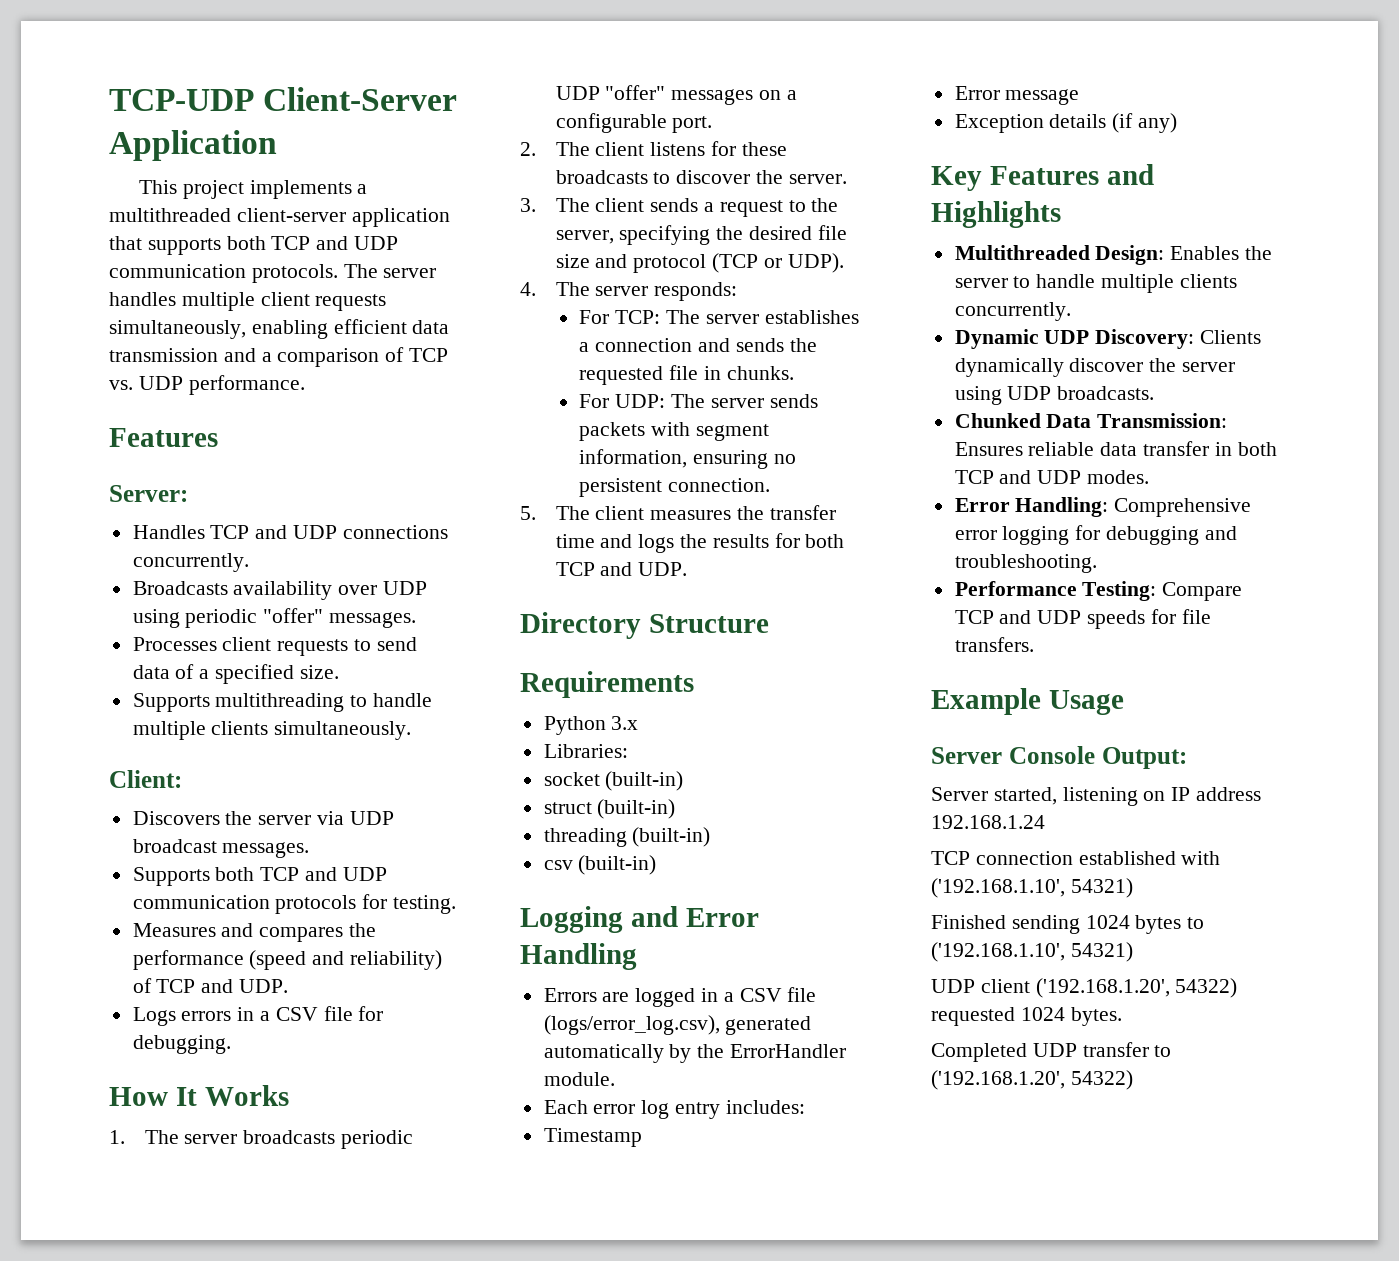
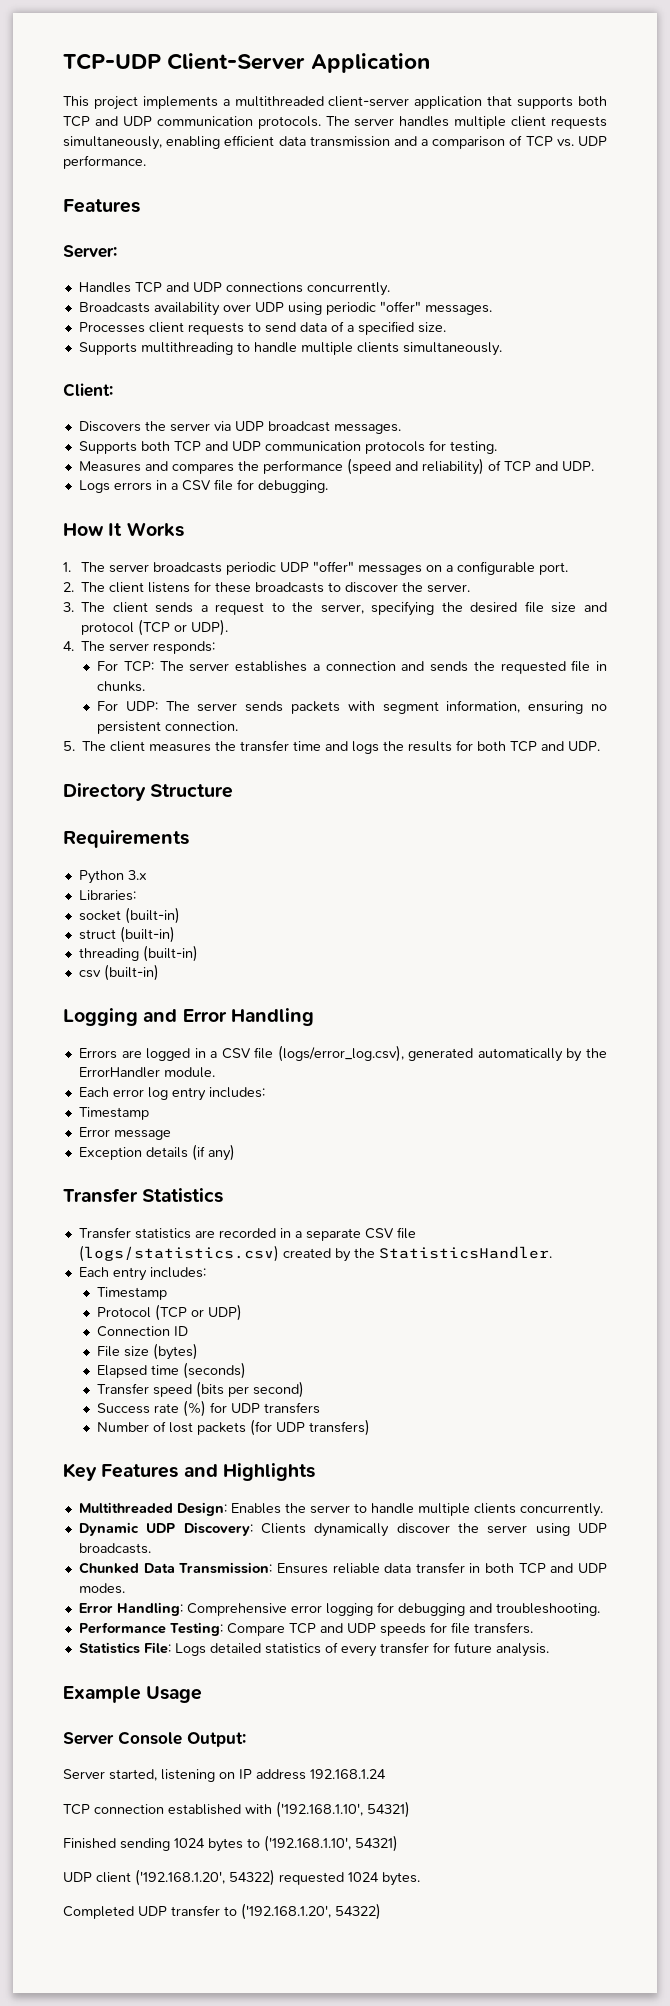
+ Transfer Statistics
+ Transfer statistics are recorded in a separate CSV file (logs/statistics.csv) created by the StatisticsHandler.
+ Each entry includes:
+ Timestamp
+ Protocol (TCP or UDP)
+ Connection ID
+ File size (bytes)
+ Elapsed time (seconds)
+ Transfer speed (bits per second)
+ Success rate (%) for UDP transfers
+ Number of lost packets (for UDP transfers)
+ Statistics File: Logs detailed statistics of every transfer for future analysis.

